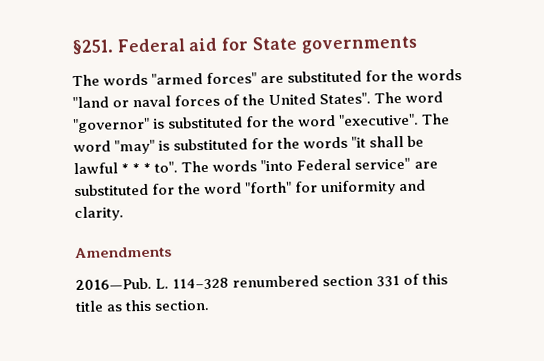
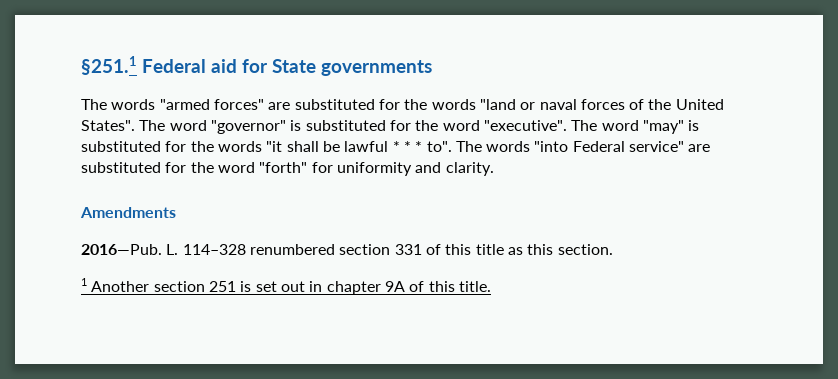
- §251. Federal aid for State governments
+ §251.1 Federal aid for State governments
+ 1 Another section 251 is set out in chapter 9A of this title.

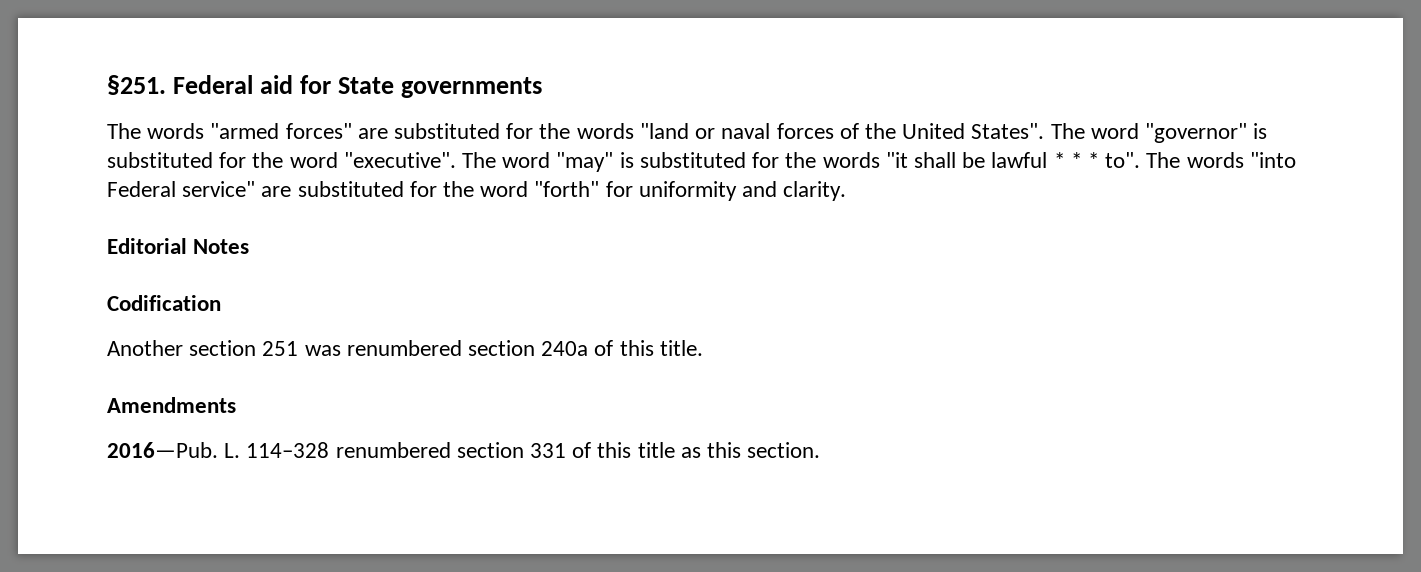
- §251.1 Federal aid for State governments
+ §251. Federal aid for State governments
+ Editorial Notes
+ Codification
+ Another section 251 was renumbered section 240a of this title.
- 1 Another section 251 is set out in chapter 9A of this title.

